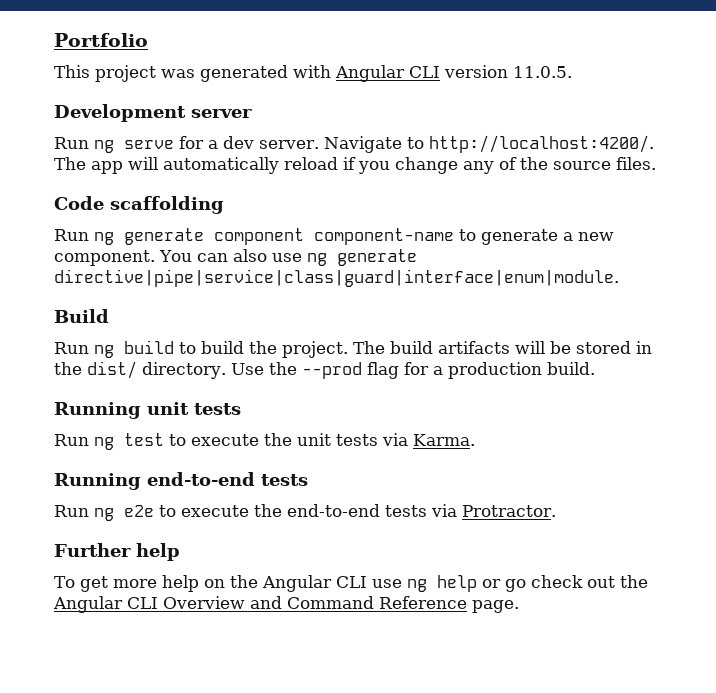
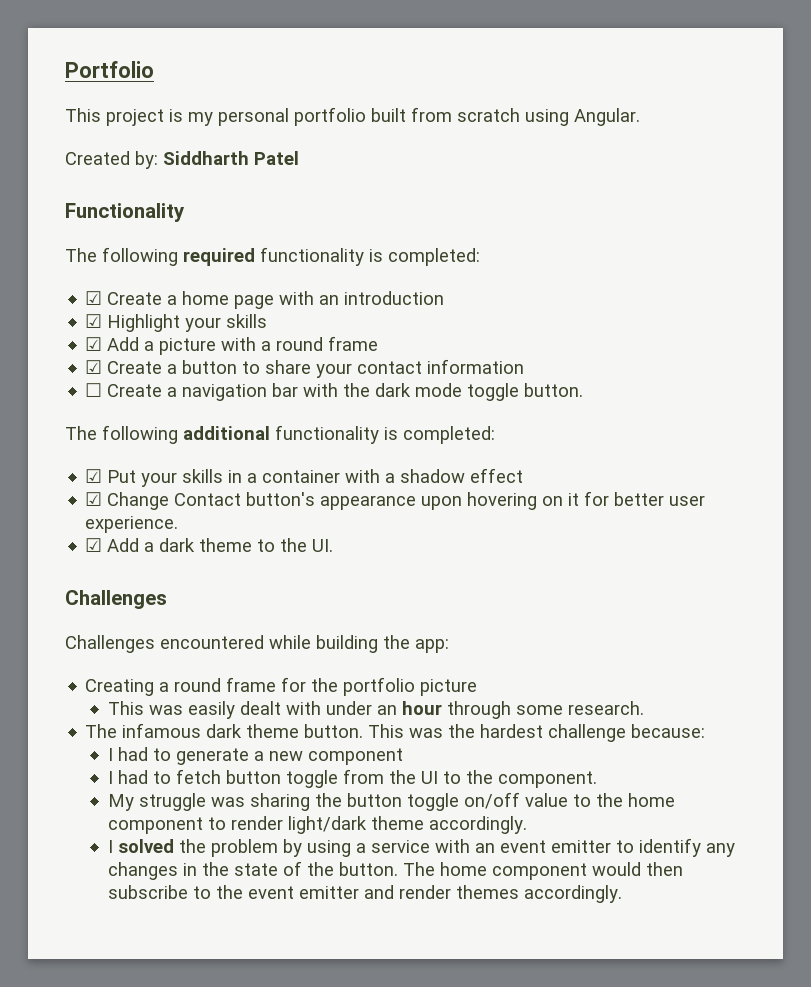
- This project was generated with Angular CLI version 11.0.5.
- Development server
- Run ng serve for a dev server. Navigate to http://localhost:4200/. The app will automatically reload if you change any of the source files.
- Code scaffolding
- Run ng generate component component-name to generate a new component. You can also use ng generate directive|pipe|service|class|guard|interface|enum|module.
- Build
- Run ng build to build the project. The build artifacts will be stored in the dist/ directory. Use the --prod flag for a production build.
- Running unit tests
- Run ng test to execute the unit tests via Karma.
- Running end-to-end tests
- Run ng e2e to execute the end-to-end tests via Protractor.
- Further help
- To get more help on the Angular CLI use ng help or go check out the Angular CLI Overview and Command Reference page.
+ This project is my personal portfolio built from scratch using Angular.
+ Created by: Siddharth Patel
+ Functionality
+ The following required functionality is completed:
+ ☑ Create a home page with an introduction
+ ☑ Highlight your skills
+ ☑ Add a picture with a round frame
+ ☑ Create a button to share your contact information
+ ☐ Create a navigation bar with the dark mode toggle button.
+ The following additional functionality is completed:
+ ☑ Put your skills in a container with a shadow effect
+ ☑ Change Contact button's appearance upon hovering on it for better user experience.
+ ☑ Add a dark theme to the UI.
+ Challenges
+ Challenges encountered while building the app:
+ Creating a round frame for the portfolio picture
+ This was easily dealt with under an hour through some research.
+ The infamous dark theme button. This was the hardest challenge because:
+ I had to generate a new component
+ I had to fetch button toggle from the UI to the component.
+ My struggle was sharing the button toggle on/off value to the home component to render light/dark theme accordingly.
+ I solved the problem by using a service with an event emitter to identify any changes in the state of the button. The home component would then subscribe to the event emitter and render themes accordingly.

